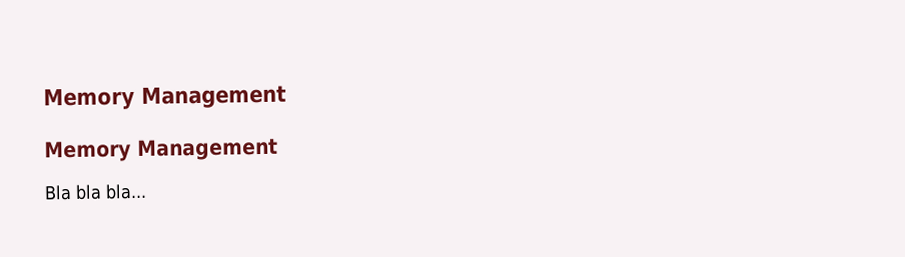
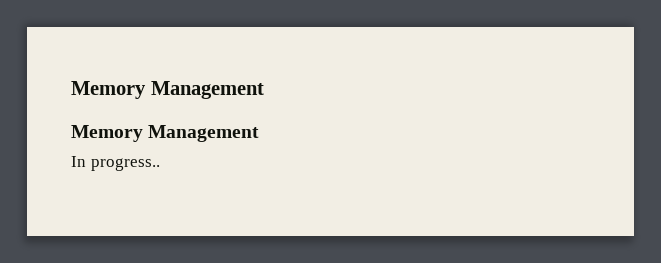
- Bla bla bla...
+ In progress..

